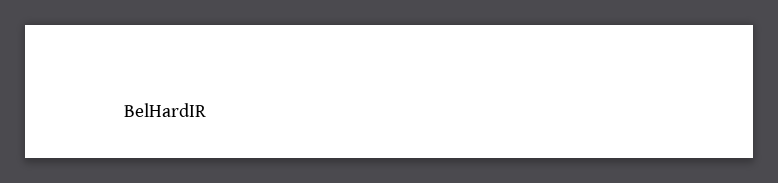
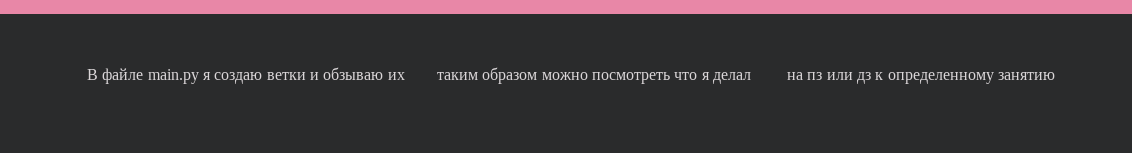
- BelHardIR
+ В файле main.py я создаю ветки и обзываю их таким образом можно посмотреть что я делал на пз или дз к определенному занятию

